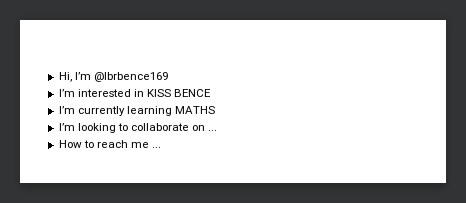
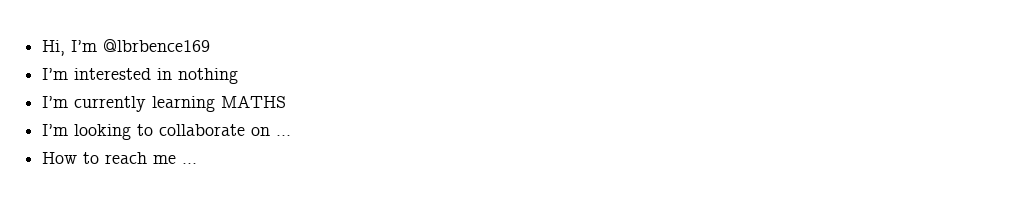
- I’m interested in KISS BENCE
+ I’m interested in nothing

